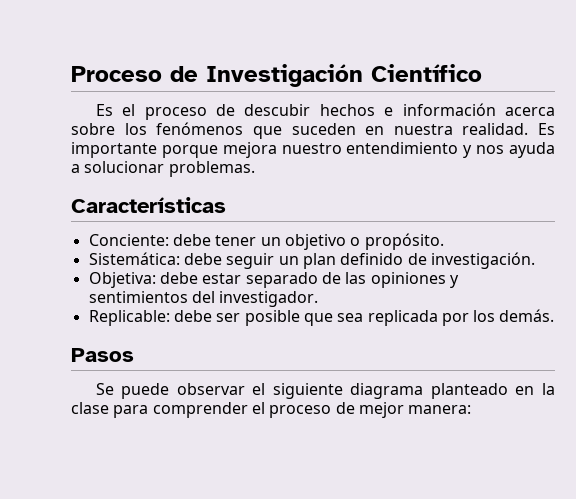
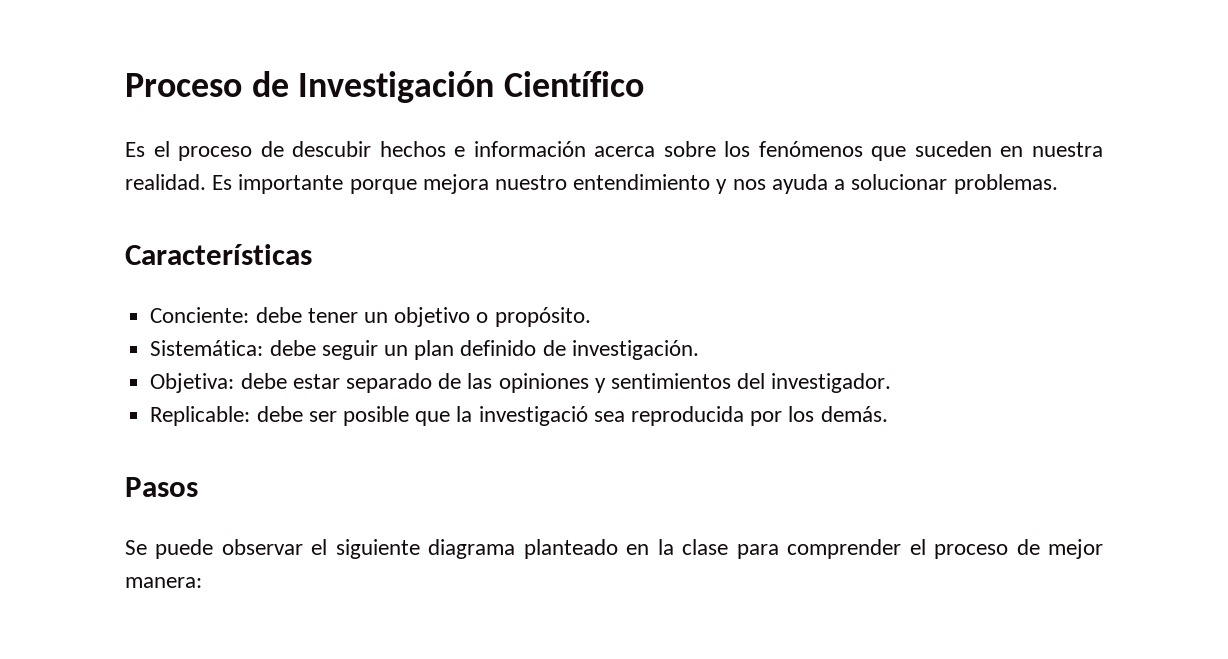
- Replicable: debe ser posible que sea replicada por los demás.
+ Replicable: debe ser posible que la investigació sea reproducida por los demás.

